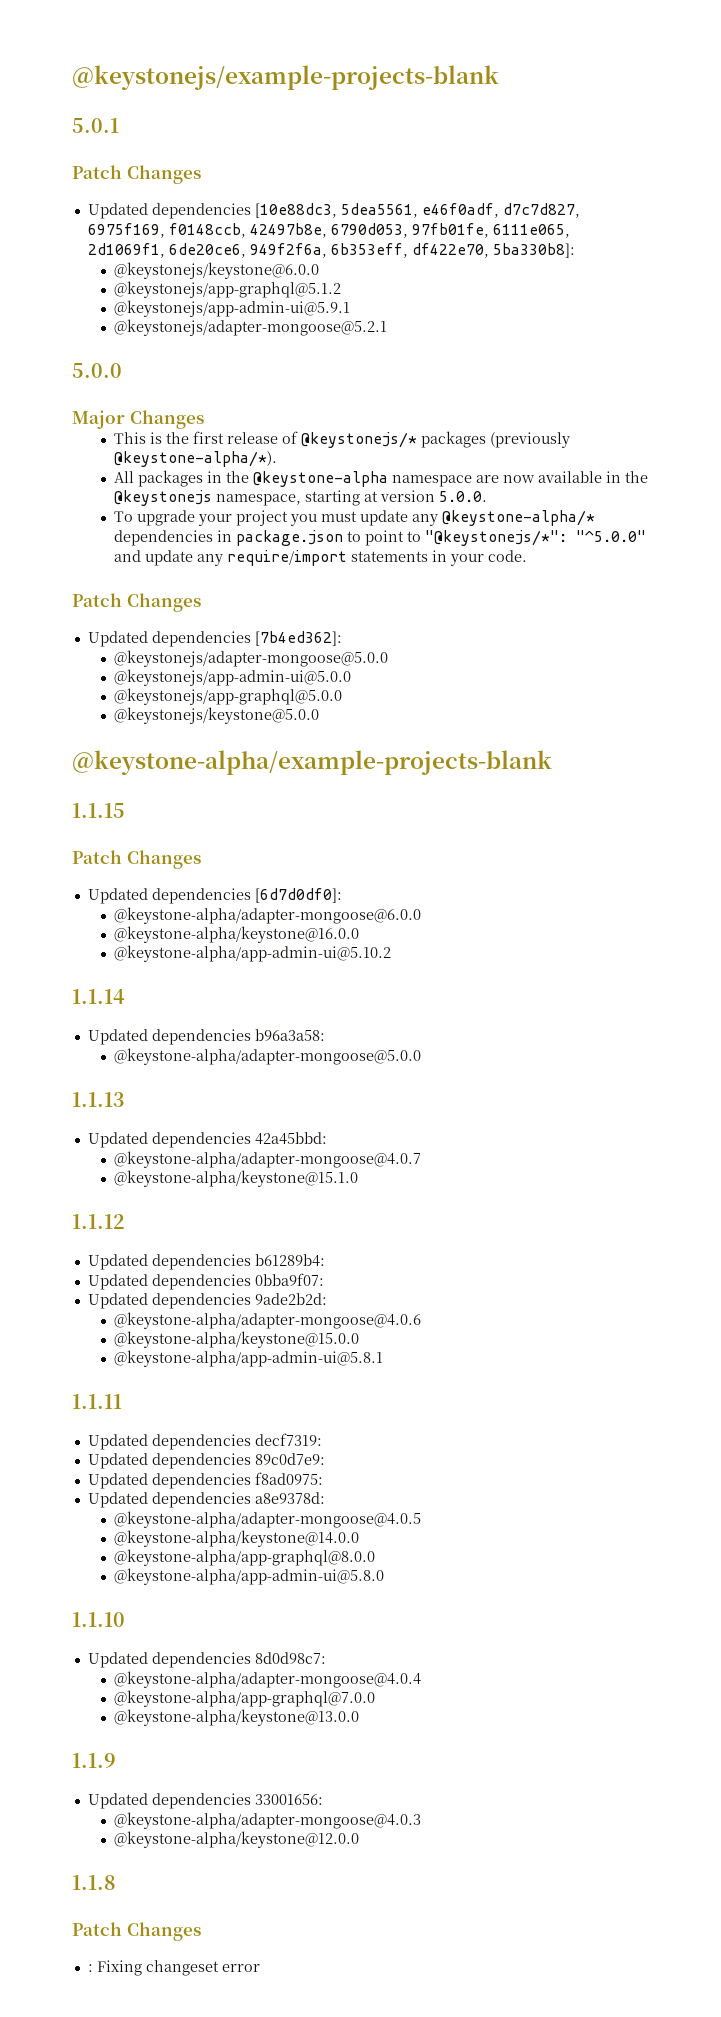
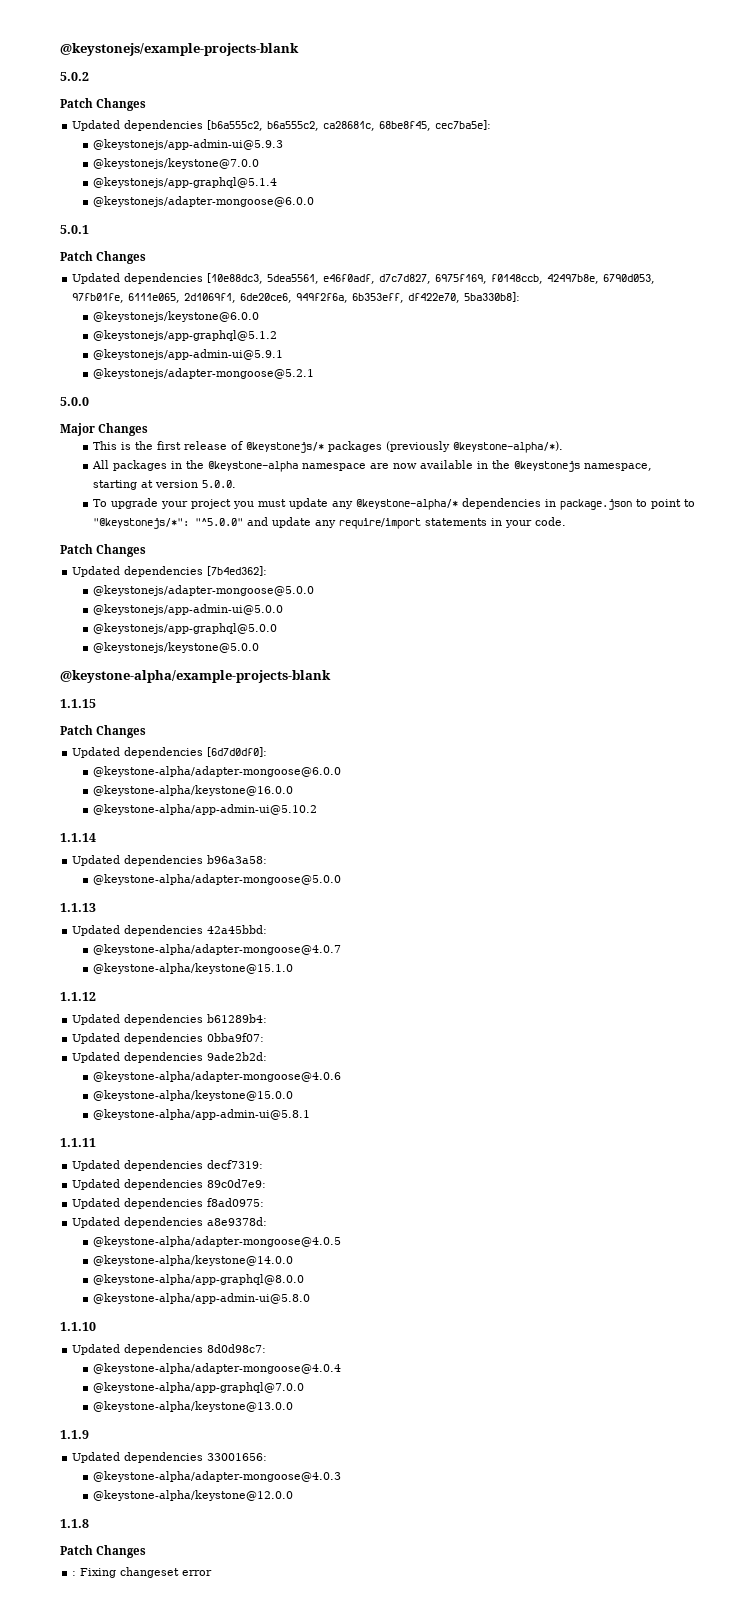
+ 5.0.2
+ Patch Changes
+ Updated dependencies [b6a555c2, b6a555c2, ca28681c, 68be8f45, cec7ba5e]:
+ @keystonejs/app-admin-ui@5.9.3
+ @keystonejs/keystone@7.0.0
+ @keystonejs/app-graphql@5.1.4
+ @keystonejs/adapter-mongoose@6.0.0

